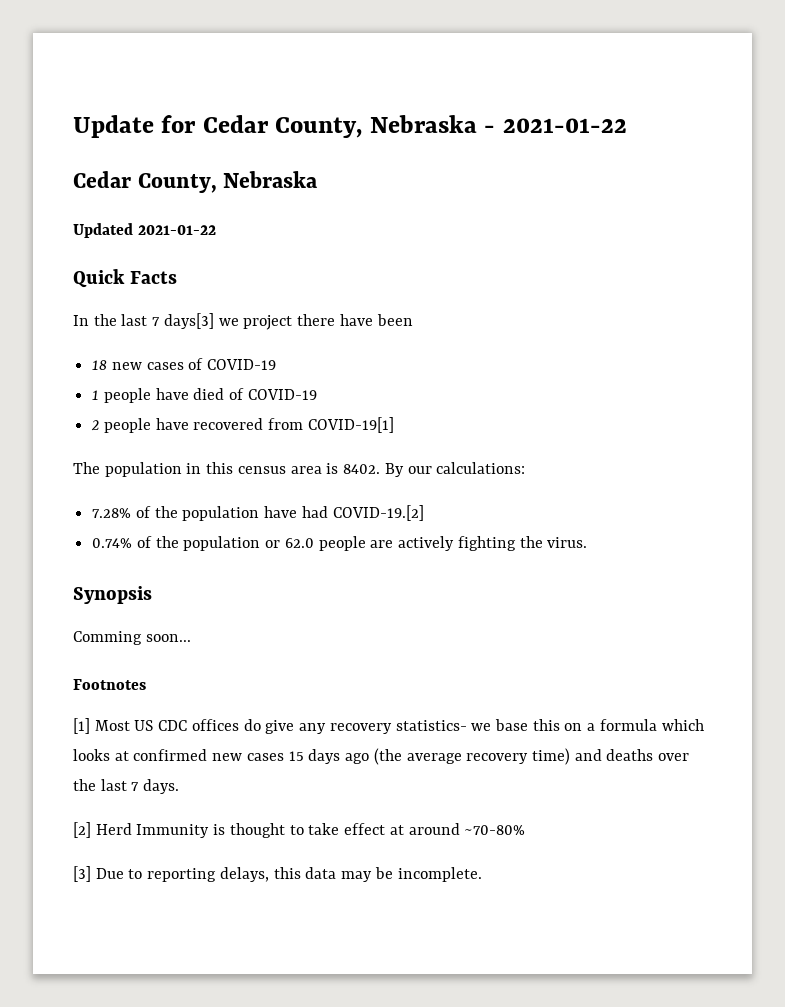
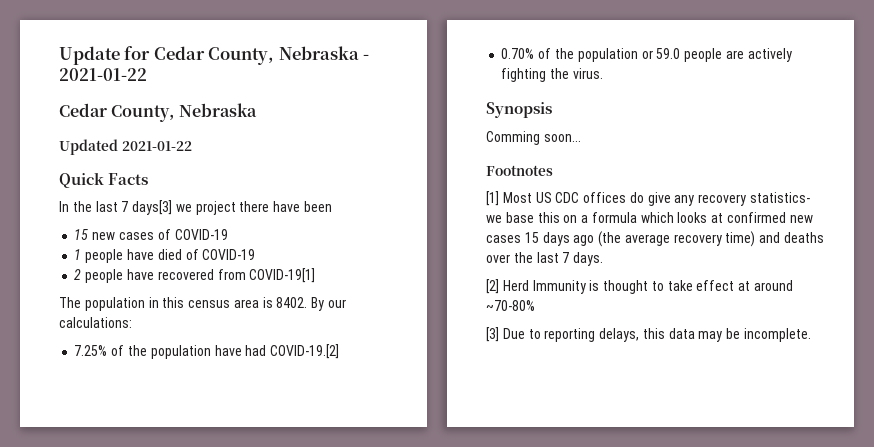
- 18 new cases of COVID-19
+ 15 new cases of COVID-19
- 7.28% of the population have had COVID-19.[2]
+ 7.25% of the population have had COVID-19.[2]
- 0.74% of the population or 62.0 people are actively fighting the virus.
+ 0.70% of the population or 59.0 people are actively fighting the virus.

